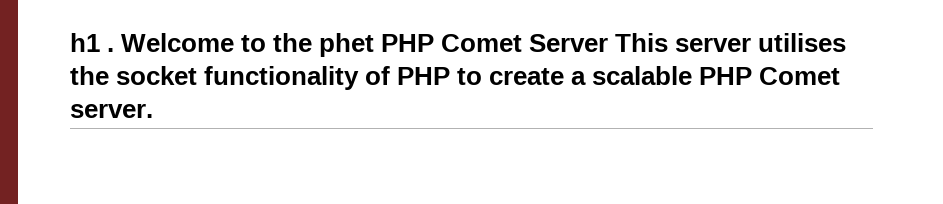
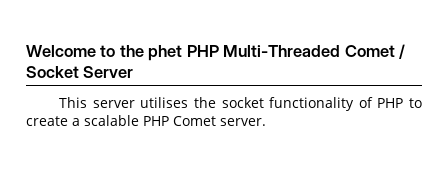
- h1 . Welcome to the phet PHP Comet Server This server utilises the socket functionality of PHP to create a scalable PHP Comet server.
+ Welcome to the phet PHP Multi-Threaded Comet / Socket Server
+ This server utilises the socket functionality of PHP to create a scalable PHP Comet server.

